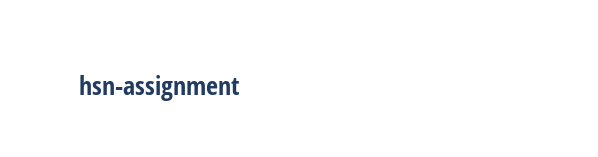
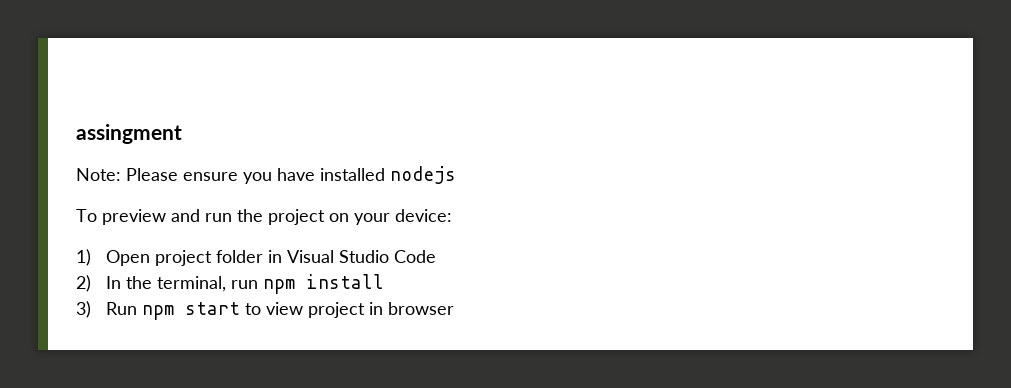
- hsn-assignment
+ assingment
+ Note: Please ensure you have installed nodejs
+ To preview and run the project on your device:
+ 1) Open project folder in Visual Studio Code
+ 2) In the terminal, run npm install
+ 3) Run npm start to view project in browser

